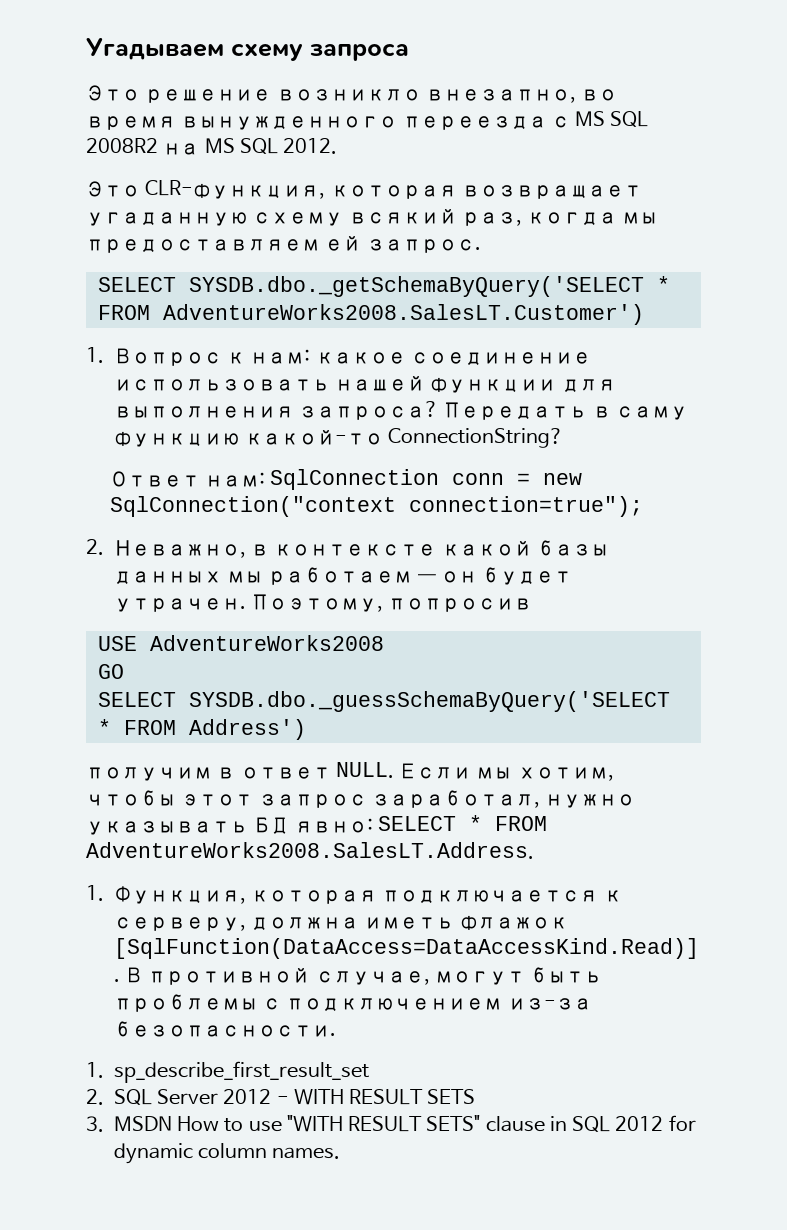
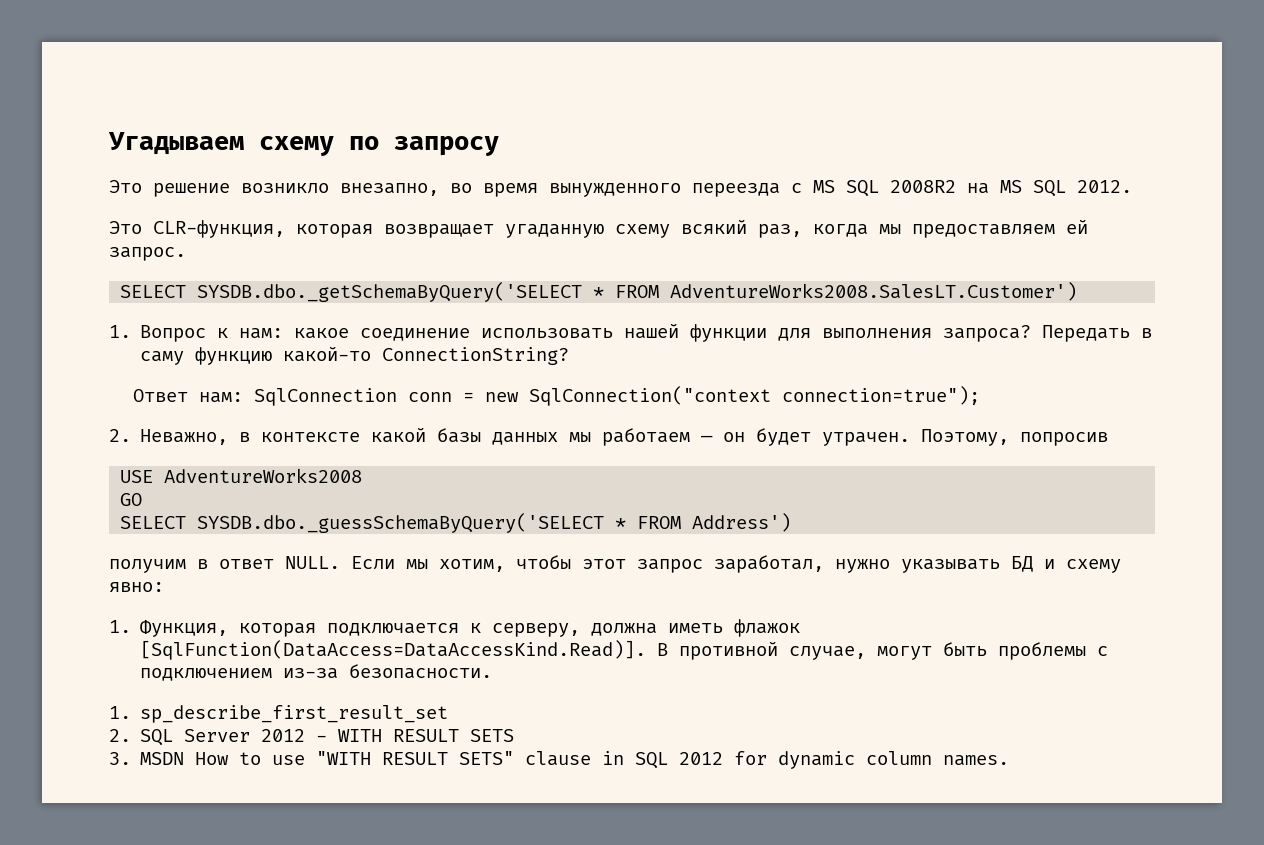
- Угадываем схему запроса
+ Угадываем схему по запросу
- Если мы хотим, чтобы этот запрос заработал, нужно указывать БД явно: SELECT * FROM AdventureWorks2008.SalesLT.Address.
+ Если мы хотим, чтобы этот запрос заработал, нужно указывать БД и схему явно:

